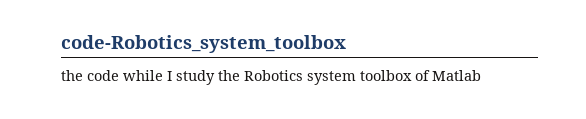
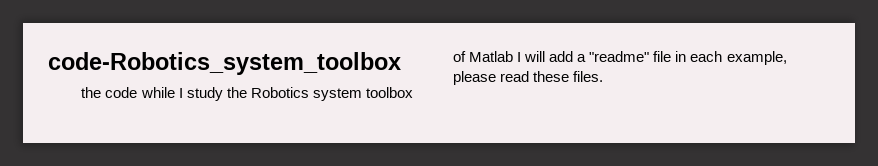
- the code while I study the Robotics system toolbox of Matlab
+ the code while I study the Robotics system toolbox of Matlab I will add a "readme" file in each example, please read these files.

